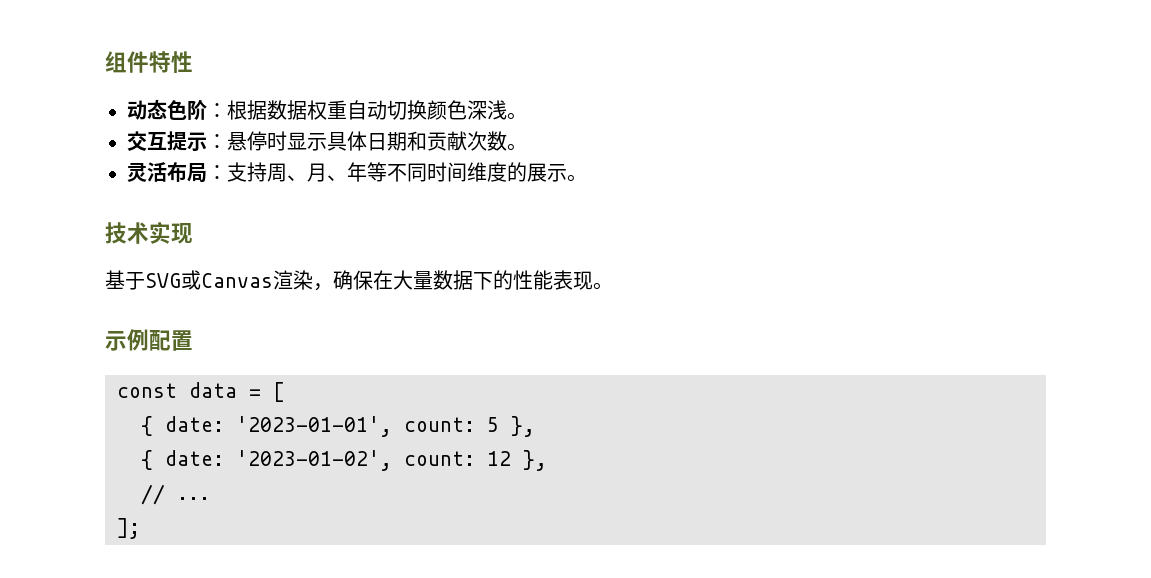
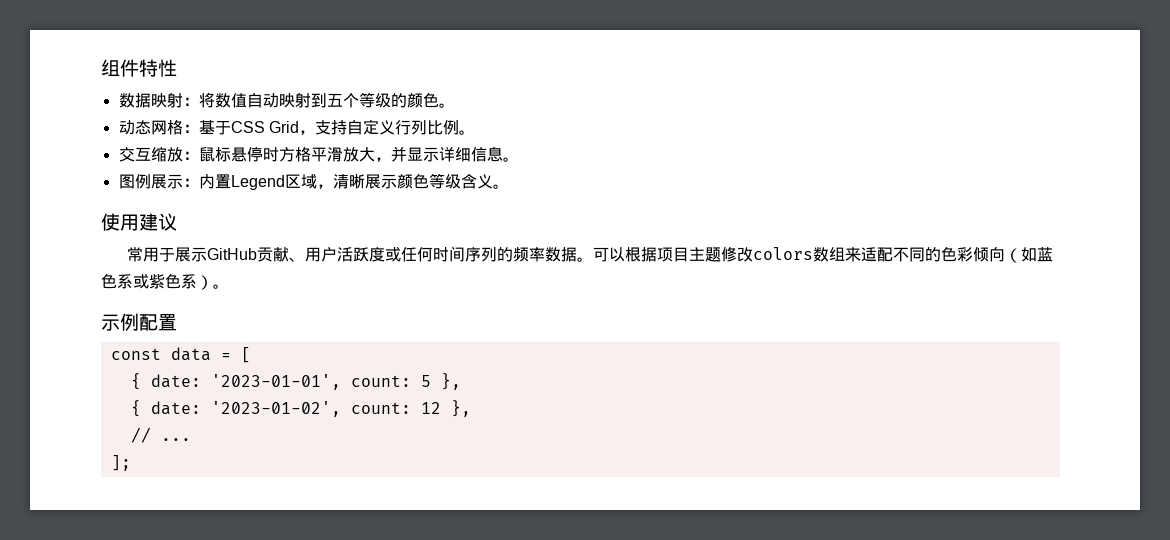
- 动态色阶：根据数据权重自动切换颜色深浅。
- 交互提示：悬停时显示具体日期和贡献次数。
- 灵活布局：支持周、月、年等不同时间维度的展示。
- 技术实现
- 基于SVG或Canvas渲染，确保在大量数据下的性能表现。
+ 数据映射：将数值自动映射到五个等级的颜色。
+ 动态网格：基于CSS Grid，支持自定义行列比例。
+ 交互缩放：鼠标悬停时方格平滑放大，并显示详细信息。
+ 图例展示：内置Legend区域，清晰展示颜色等级含义。
+ 使用建议
+ 常用于展示GitHub贡献、用户活跃度或任何时间序列的频率数据。可以根据项目主题修改colors数组来适配不同的色彩倾向（如蓝色系或紫色系）。

